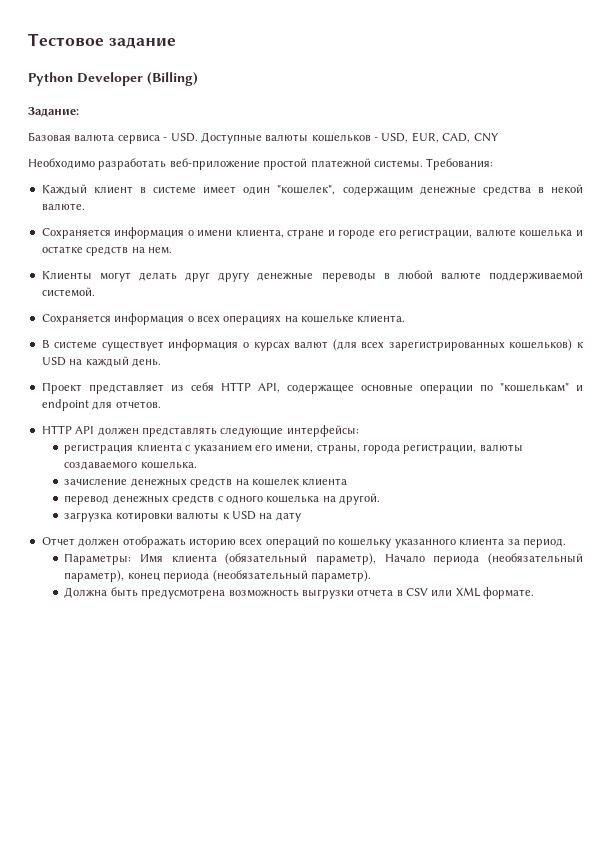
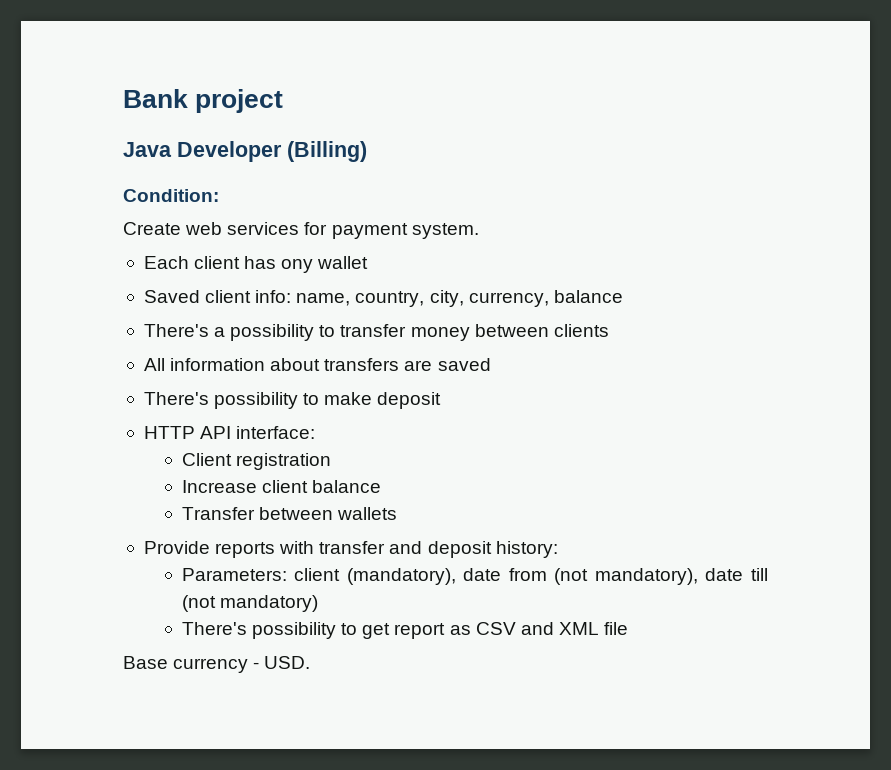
- Тестовое задание
- Python Developer (Billing)
+ Bank project
+ Java Developer (Billing)
- Задание:
- Базовая валюта сервиса - USD. Доступные валюты кошельков - USD, EUR, CAD, CNY
- Необходимо разработать веб-приложение простой платежной системы. Требования:
- Каждый клиент в системе имеет один "кошелек", содержащим денежные средства в некой валюте.
- Сохраняется информация о имени клиента, стране и городе его регистрации, валюте кошелька и остатке средств на нем.
- Клиенты могут делать друг другу денежные переводы в любой валюте поддерживаемой системой.
- Сохраняется информация о всех операциях на кошельке клиента.
- В системе существует информация о курсах валют (для всех зарегистрированных кошельков) к USD на каждый день.
- Проект представляет из себя HTTP API, содержащее основные операции по "кошелькам" и endpoint для отчетов.
- HTTP API должен представлять следующие интерфейсы:
- регистрация клиента с указанием его имени, страны, города регистрации, валюты создаваемого кошелька.
- зачисление денежных средств на кошелек клиента
- перевод денежных средств с одного кошелька на другой.
- загрузка котировки валюты к USD на дату
- Отчет должен отображать историю всех операций по кошельку указанного клиента за период.
- Параметры: Имя клиента (обязательный параметр), Начало периода (необязательный параметр), конец периода (необязательный параметр).
- Должна быть предусмотрена возможность выгрузки отчета в CSV или XML формате.
+ Condition:
+ Create web services for payment system.
+ Each client has onу wallet
+ Saved client info: name, country, city, currency, balance
+ There's a possibility to transfer money between clients
+ All information about transfers are saved
+ There's possibility to make deposit
+ HTTP API interface:
+ Client registration
+ Increase client balance
+ Transfer between wallets
+ Provide reports with transfer and deposit history:
+ Parameters: client (mandatory), date from (not mandatory), date till (not mandatory)
+ There's possibility to get report as CSV and XML file
+ Base currency - USD.

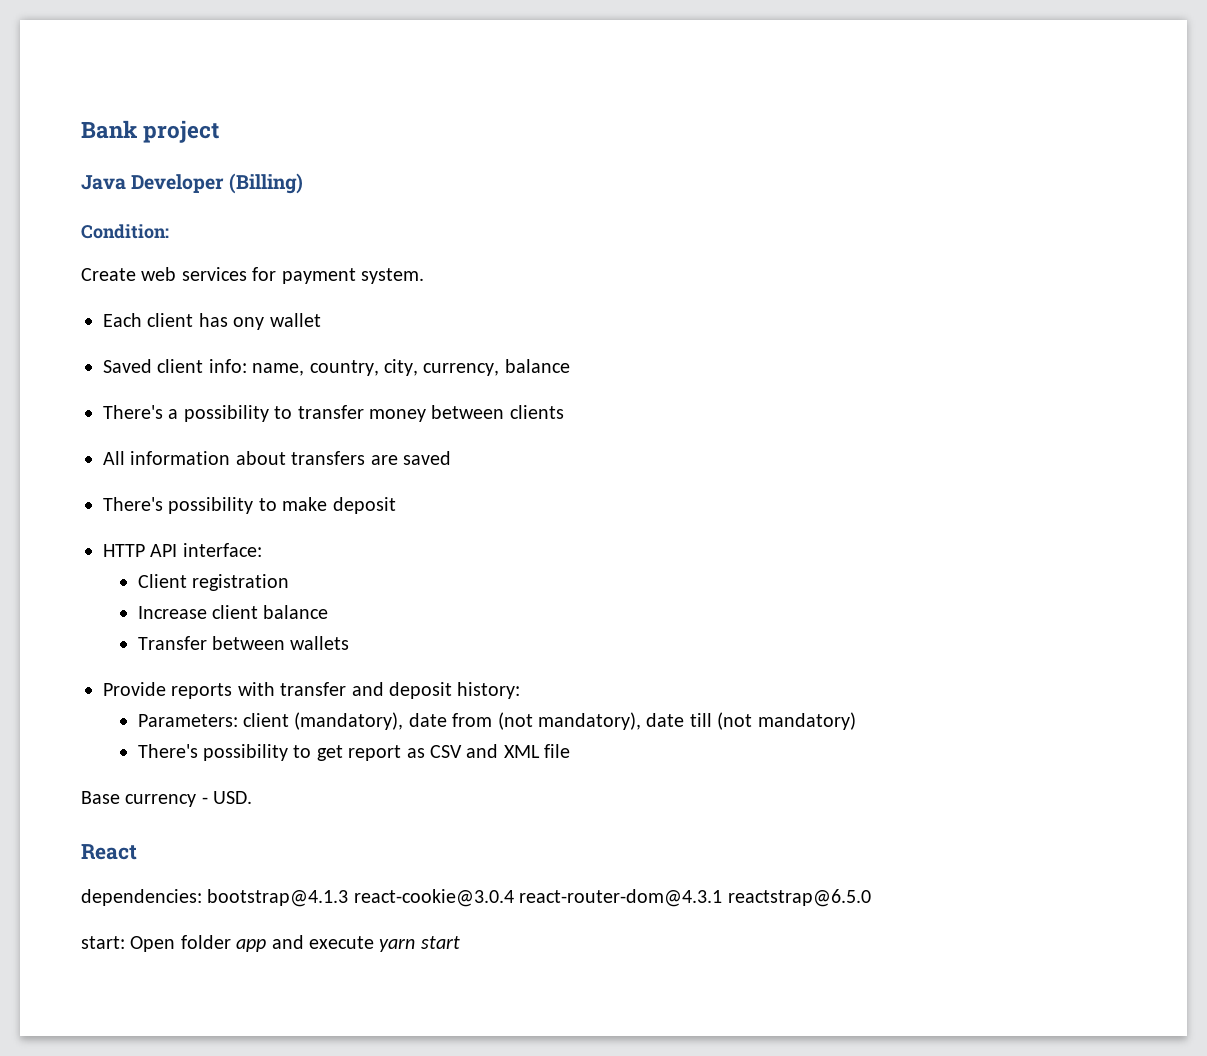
+ React
+ dependencies: bootstrap@4.1.3 react-cookie@3.0.4 react-router-dom@4.3.1 reactstrap@6.5.0
+ start: Open folder app and execute yarn start

